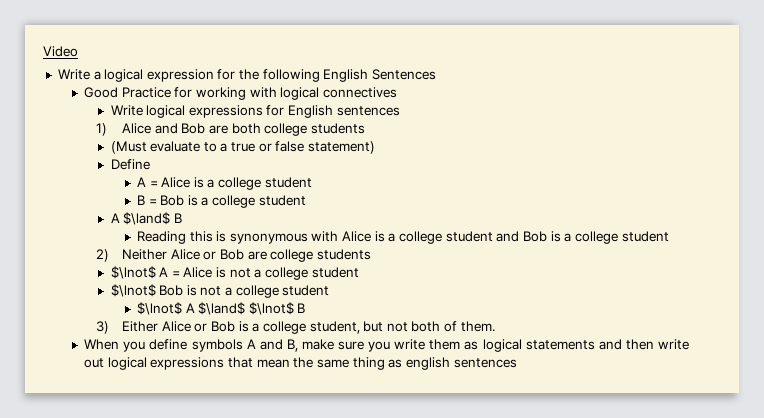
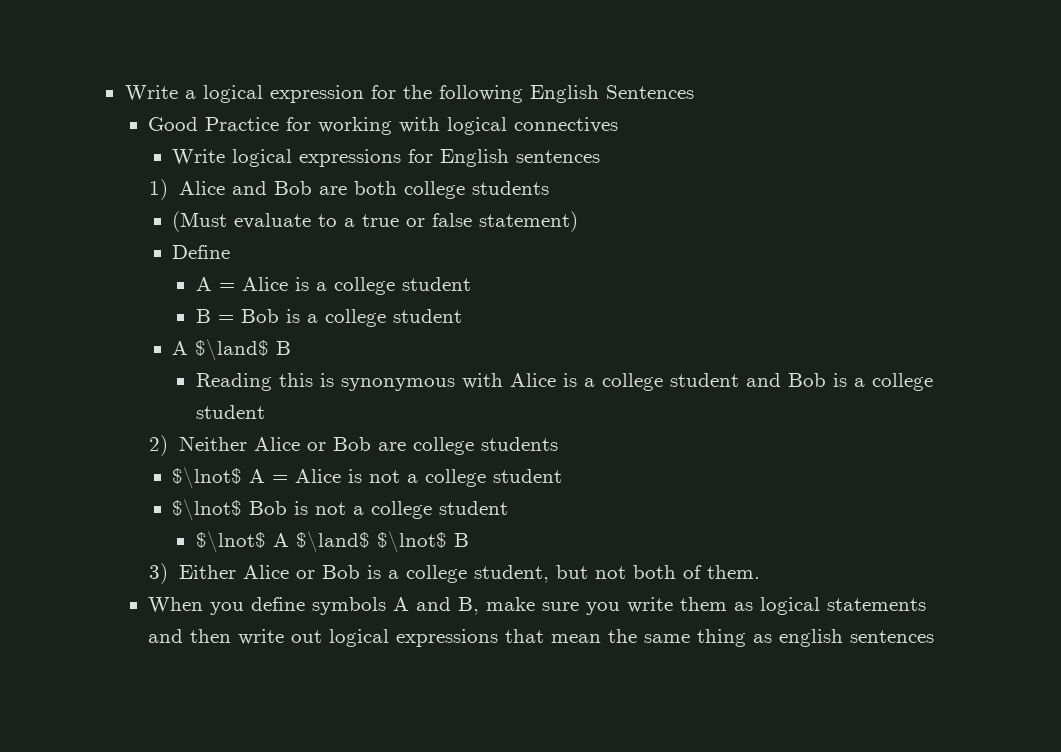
- Video

